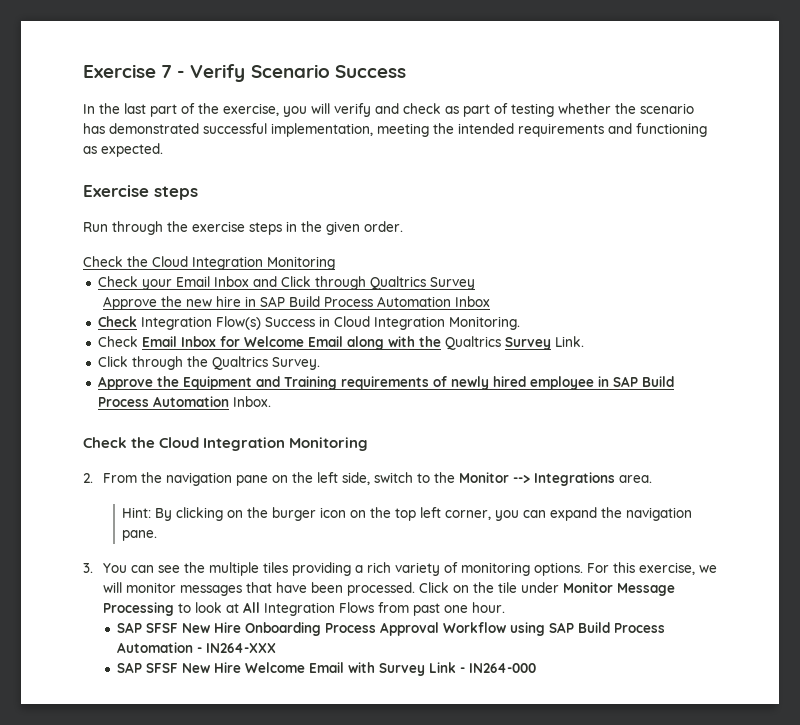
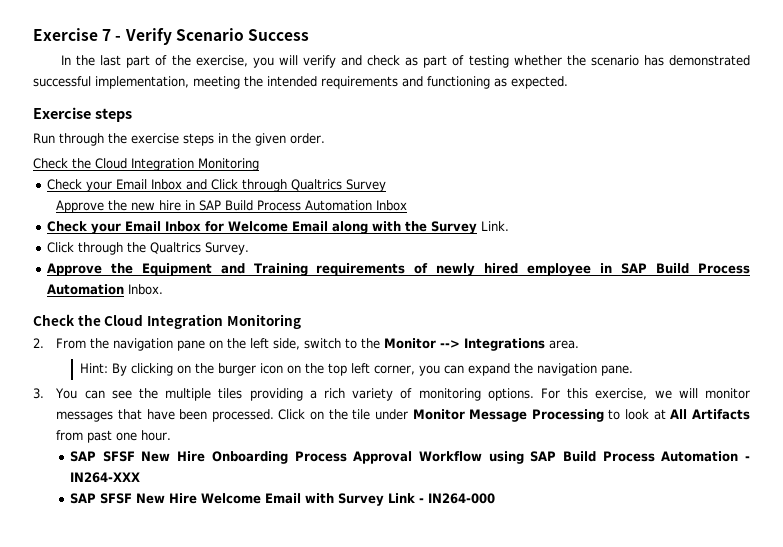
- Check Integration Flow(s) Success in Cloud Integration Monitoring.
- Check Email Inbox for Welcome Email along with the Qualtrics Survey Link.
+ Check your Email Inbox for Welcome Email along with the Survey Link.
- Click on the tile under Monitor Message Processing to look at All Integration Flows from past one hour.
+ Click on the tile under Monitor Message Processing to look at All Artifacts from past one hour.

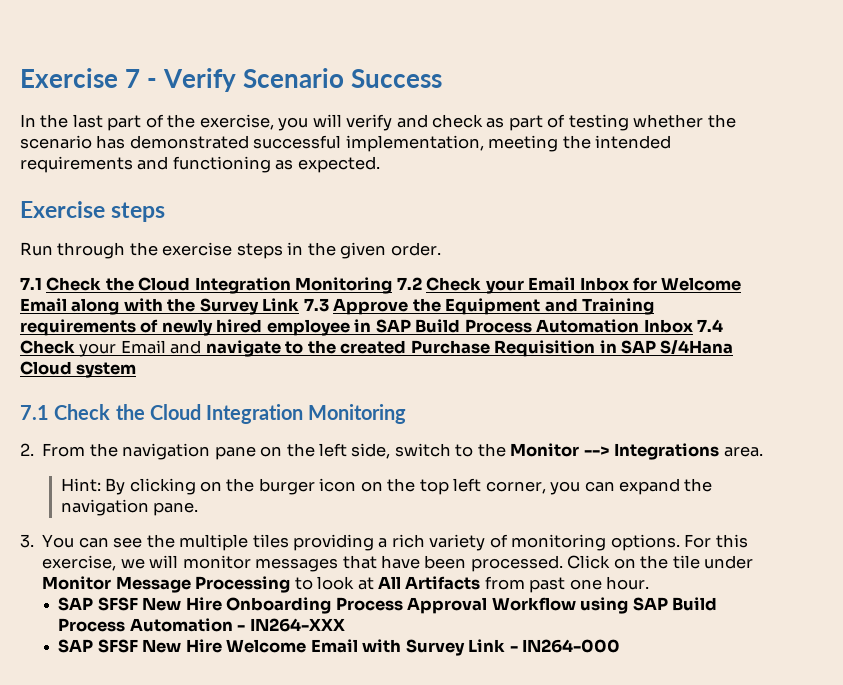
  Run through the exercise steps in the given order.
- Check the Cloud Integration Monitoring
- Check your Email Inbox and Click through Qualtrics Survey
- Approve the new hire in SAP Build Process Automation Inbox
- Check your Email Inbox for Welcome Email along with the Survey Link.
- Click through the Qualtrics Survey.
- Approve the Equipment and Training requirements of newly hired employee in SAP Build Process Automation Inbox.
- Check the Cloud Integration Monitoring
+ 7.1 Check the Cloud Integration Monitoring 7.2 Check your Email Inbox for Welcome Email along with the Survey Link 7.3 Approve the Equipment and Training requirements of newly hired employee in SAP Build Process Automation Inbox 7.4 Check your Email and navigate to the created Purchase Requisition in SAP S/4Hana Cloud system
+ 7.1 Check the Cloud Integration Monitoring

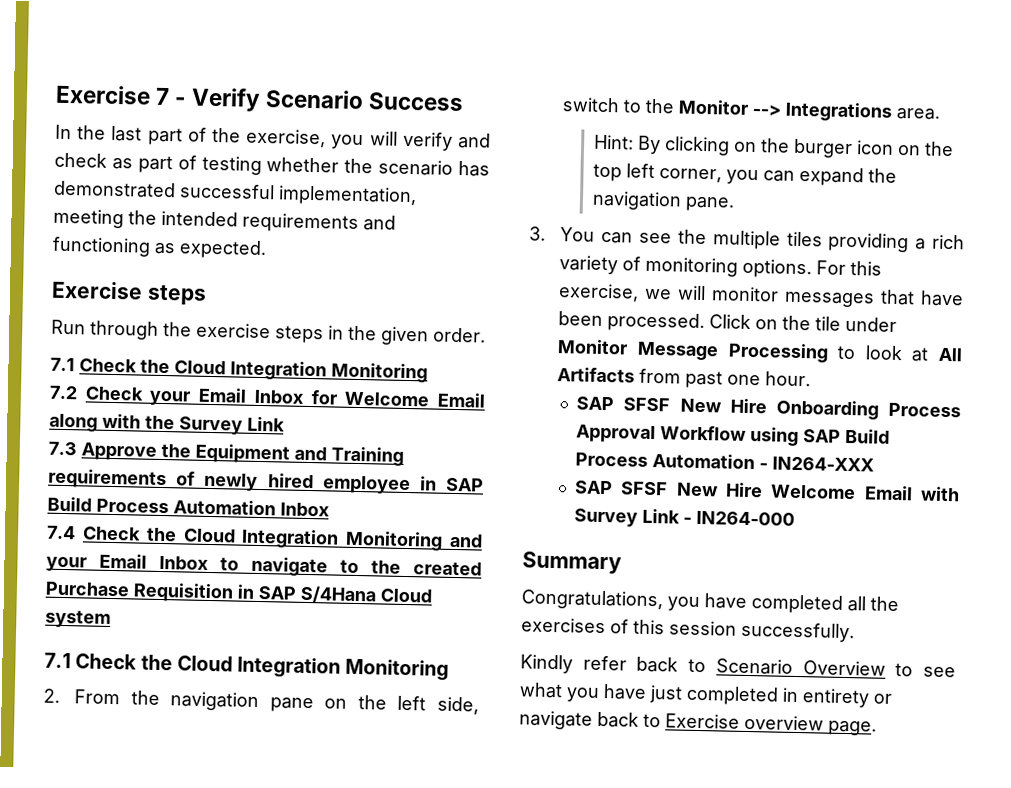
  Run through the exercise steps in the given order.
- 7.1 Check the Cloud Integration Monitoring 7.2 Check your Email Inbox for Welcome Email along with the Survey Link 7.3 Approve the Equipment and Training requirements of newly hired employee in SAP Build Process Automation Inbox 7.4 Check your Email and navigate to the created Purchase Requisition in SAP S/4Hana Cloud system
+ 7.1 Check the Cloud Integration Monitoring
+ 7.2 Check your Email Inbox for Welcome Email along with the Survey Link
+ 7.3 Approve the Equipment and Training requirements of newly hired employee in SAP Build Process Automation Inbox
+ 7.4 Check the Cloud Integration Monitoring and your Email Inbox to navigate to the created Purchase Requisition in SAP S/4Hana Cloud system
+ Summary
+ Congratulations, you have completed all the exercises of this session successfully.
+ Kindly refer back to Scenario Overview to see what you have just completed in entirety or navigate back to Exercise overview page.

